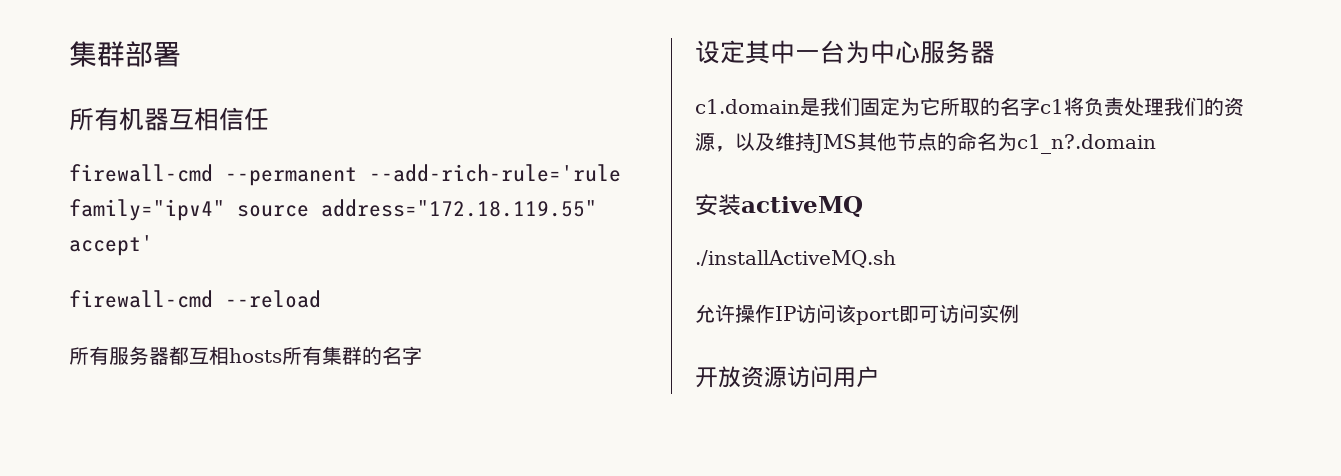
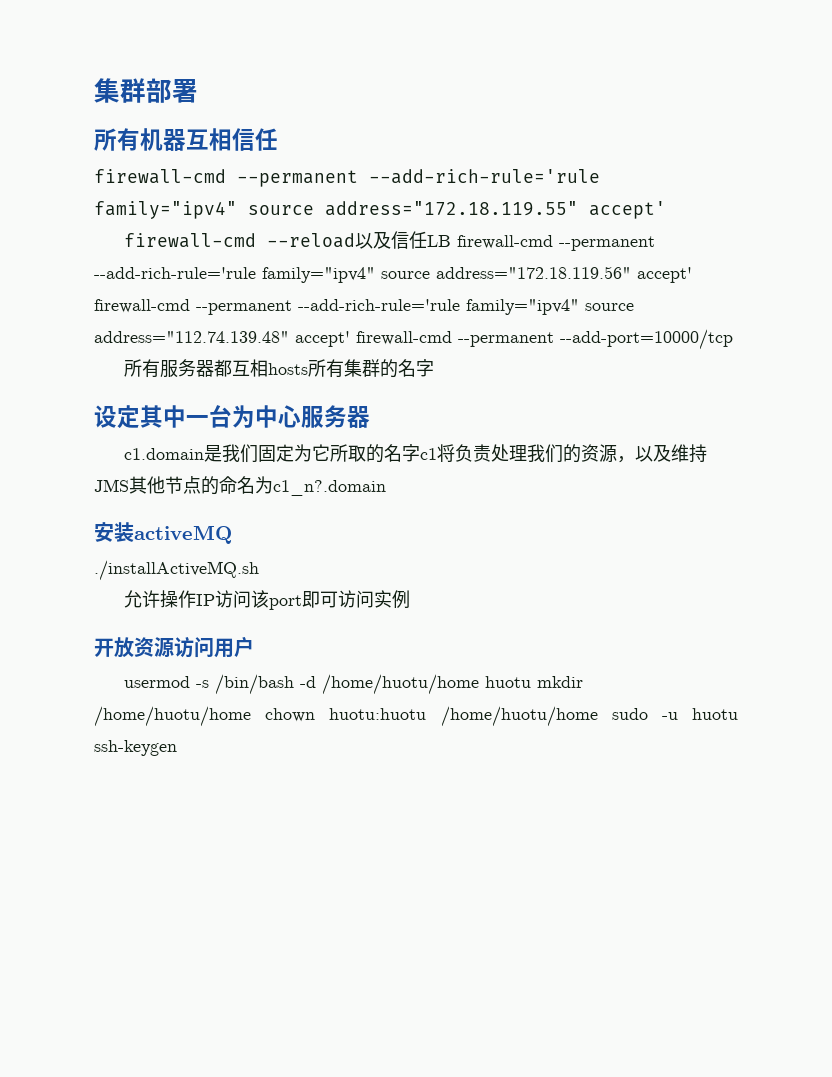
- firewall-cmd --reload
+ firewall-cmd --reload以及信任LB firewall-cmd --permanent --add-rich-rule='rule family="ipv4" source address="172.18.119.56" accept' firewall-cmd --permanent --add-rich-rule='rule family="ipv4" source address="112.74.139.48" accept' firewall-cmd --permanent --add-port=10000/tcp
+ usermod -s /bin/bash -d /home/huotu/home huotu mkdir /home/huotu/home chown huotu:huotu /home/huotu/home sudo -u huotu ssh-keygen

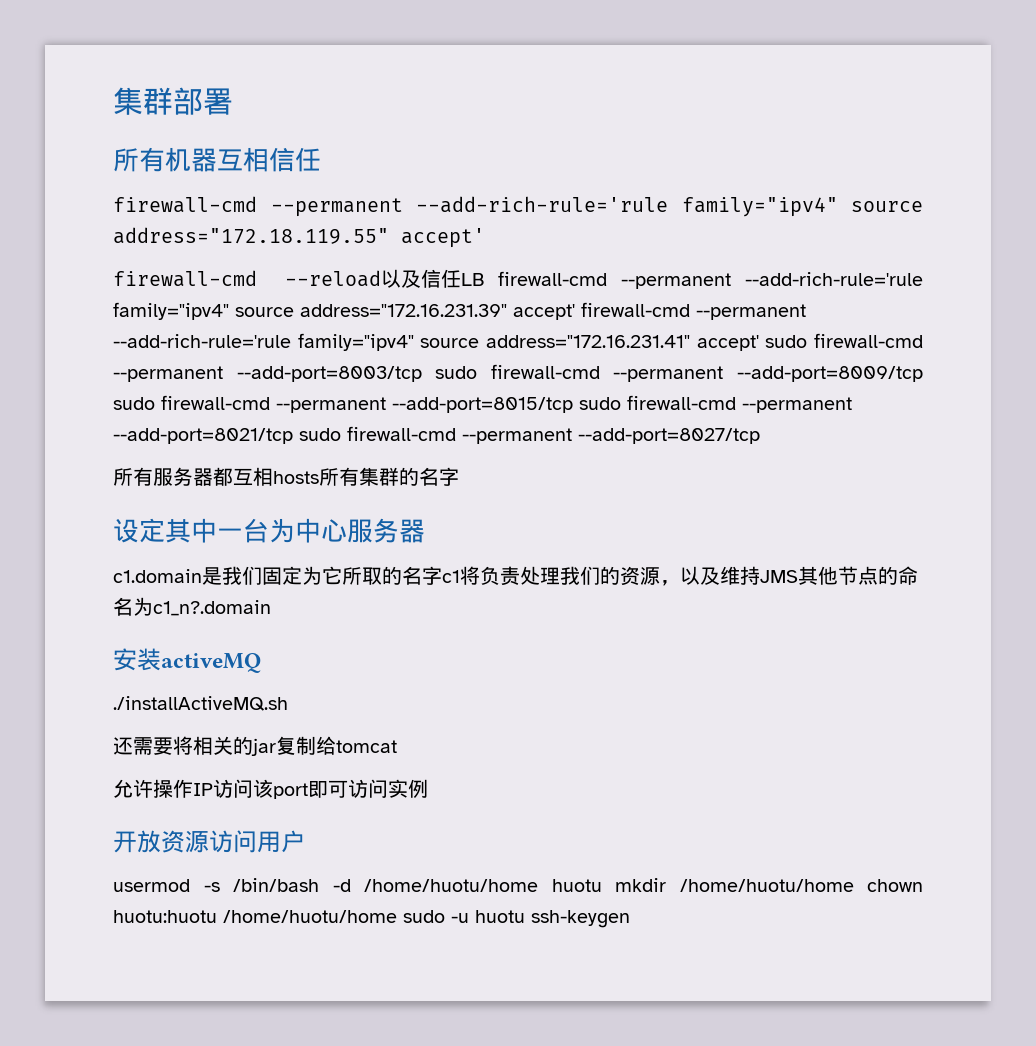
- firewall-cmd --reload以及信任LB firewall-cmd --permanent --add-rich-rule='rule family="ipv4" source address="172.18.119.56" accept' firewall-cmd --permanent --add-rich-rule='rule family="ipv4" source address="112.74.139.48" accept' firewall-cmd --permanent --add-port=10000/tcp
+ firewall-cmd --reload以及信任LB firewall-cmd --permanent --add-rich-rule='rule family="ipv4" source address="172.16.231.39" accept' firewall-cmd --permanent --add-rich-rule='rule family="ipv4" source address="172.16.231.41" accept' sudo firewall-cmd --permanent --add-port=8003/tcp sudo firewall-cmd --permanent --add-port=8009/tcp sudo firewall-cmd --permanent --add-port=8015/tcp sudo firewall-cmd --permanent --add-port=8021/tcp sudo firewall-cmd --permanent --add-port=8027/tcp
+ 还需要将相关的jar复制给tomcat

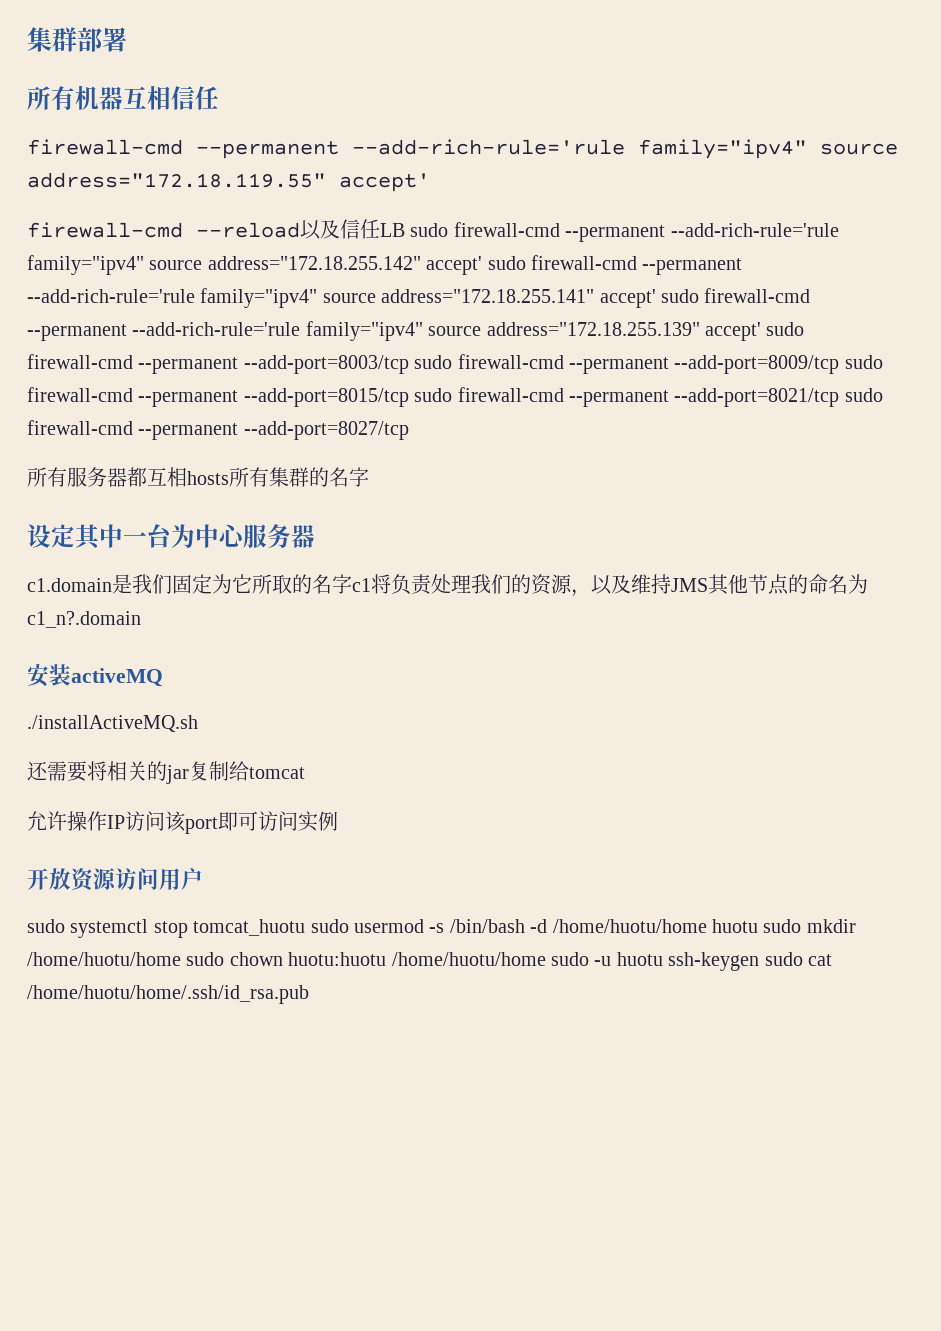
- firewall-cmd --reload以及信任LB firewall-cmd --permanent --add-rich-rule='rule family="ipv4" source address="172.16.231.39" accept' firewall-cmd --permanent --add-rich-rule='rule family="ipv4" source address="172.16.231.41" accept' sudo firewall-cmd --permanent --add-port=8003/tcp sudo firewall-cmd --permanent --add-port=8009/tcp sudo firewall-cmd --permanent --add-port=8015/tcp sudo firewall-cmd --permanent --add-port=8021/tcp sudo firewall-cmd --permanent --add-port=8027/tcp
+ firewall-cmd --reload以及信任LB sudo firewall-cmd --permanent --add-rich-rule='rule family="ipv4" source address="172.18.255.142" accept' sudo firewall-cmd --permanent --add-rich-rule='rule family="ipv4" source address="172.18.255.141" accept' sudo firewall-cmd --permanent --add-rich-rule='rule family="ipv4" source address="172.18.255.139" accept' sudo firewall-cmd --permanent --add-port=8003/tcp sudo firewall-cmd --permanent --add-port=8009/tcp sudo firewall-cmd --permanent --add-port=8015/tcp sudo firewall-cmd --permanent --add-port=8021/tcp sudo firewall-cmd --permanent --add-port=8027/tcp
- usermod -s /bin/bash -d /home/huotu/home huotu mkdir /home/huotu/home chown huotu:huotu /home/huotu/home sudo -u huotu ssh-keygen
+ sudo systemctl stop tomcat_huotu sudo usermod -s /bin/bash -d /home/huotu/home huotu sudo mkdir /home/huotu/home sudo chown huotu:huotu /home/huotu/home sudo -u huotu ssh-keygen sudo cat /home/huotu/home/.ssh/id_rsa.pub

